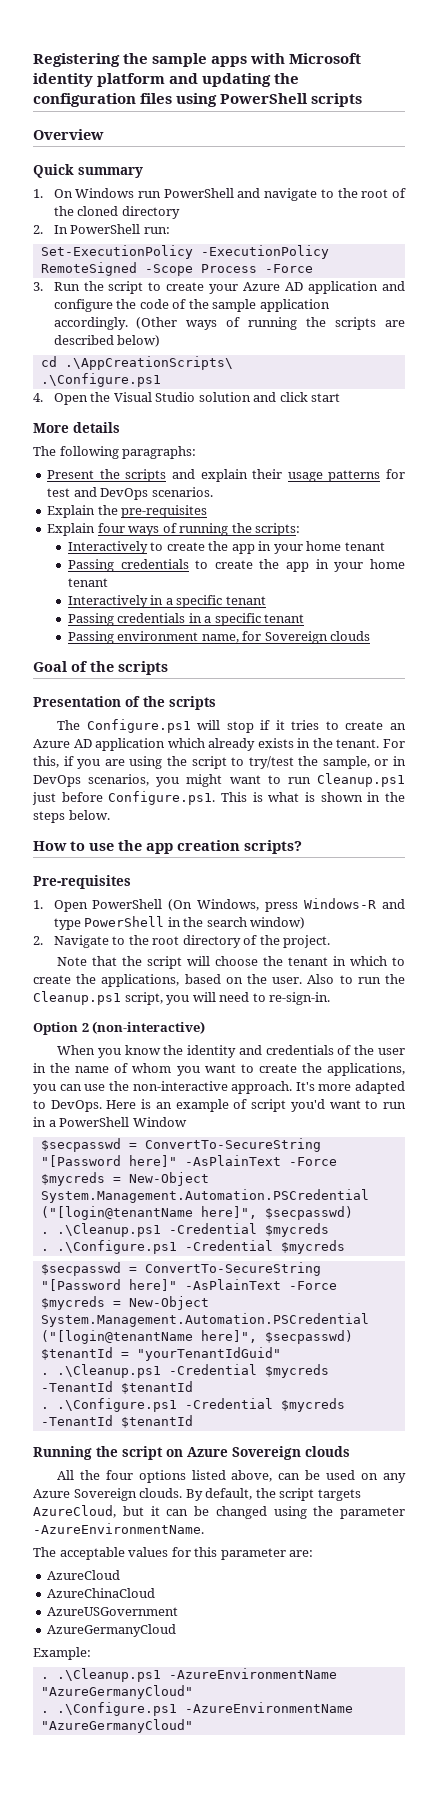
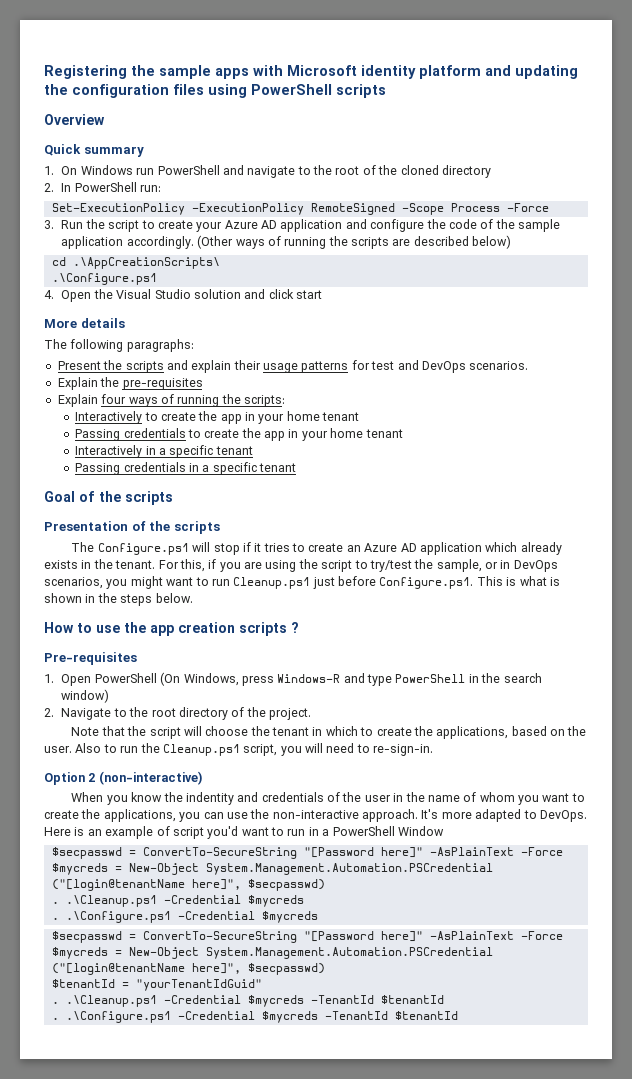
- Passing environment name, for Sovereign clouds
- How to use the app creation scripts?
+ How to use the app creation scripts ?
- When you know the identity and credentials of the user in the name of whom you want to create the applications, you can use the non-interactive approach.
+ When you know the indentity and credentials of the user in the name of whom you want to create the applications, you can use the non-interactive approach.
- Running the script on Azure Sovereign clouds
- All the four options listed above, can be used on any Azure Sovereign clouds. By default, the script targets AzureCloud, but it can be changed using the parameter -AzureEnvironmentName.
- The acceptable values for this parameter are:
- AzureCloud
- AzureChinaCloud
- AzureUSGovernment
- AzureGermanyCloud
- Example:
- . .\Cleanup.ps1 -AzureEnvironmentName "AzureGermanyCloud"
- . .\Configure.ps1 -AzureEnvironmentName "AzureGermanyCloud"

